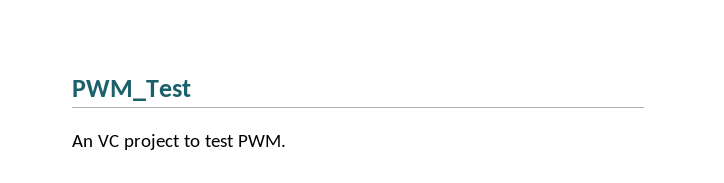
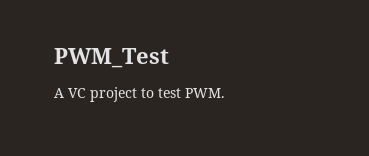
- An VC project to test PWM.
+ A VC project to test PWM.

